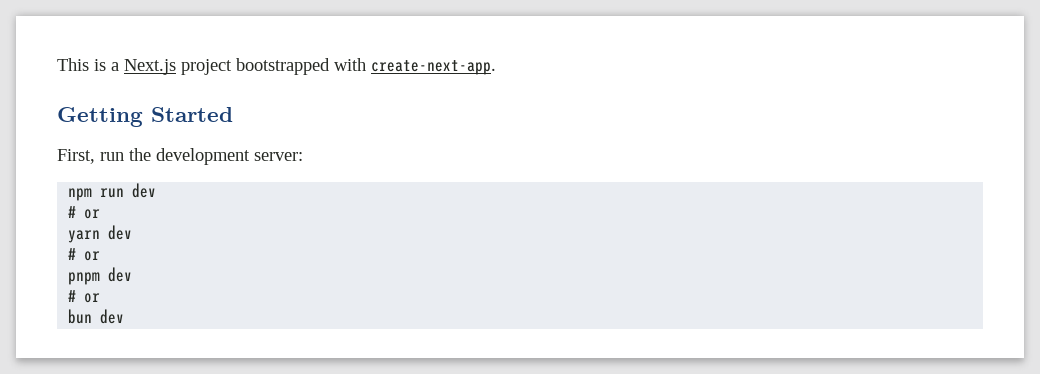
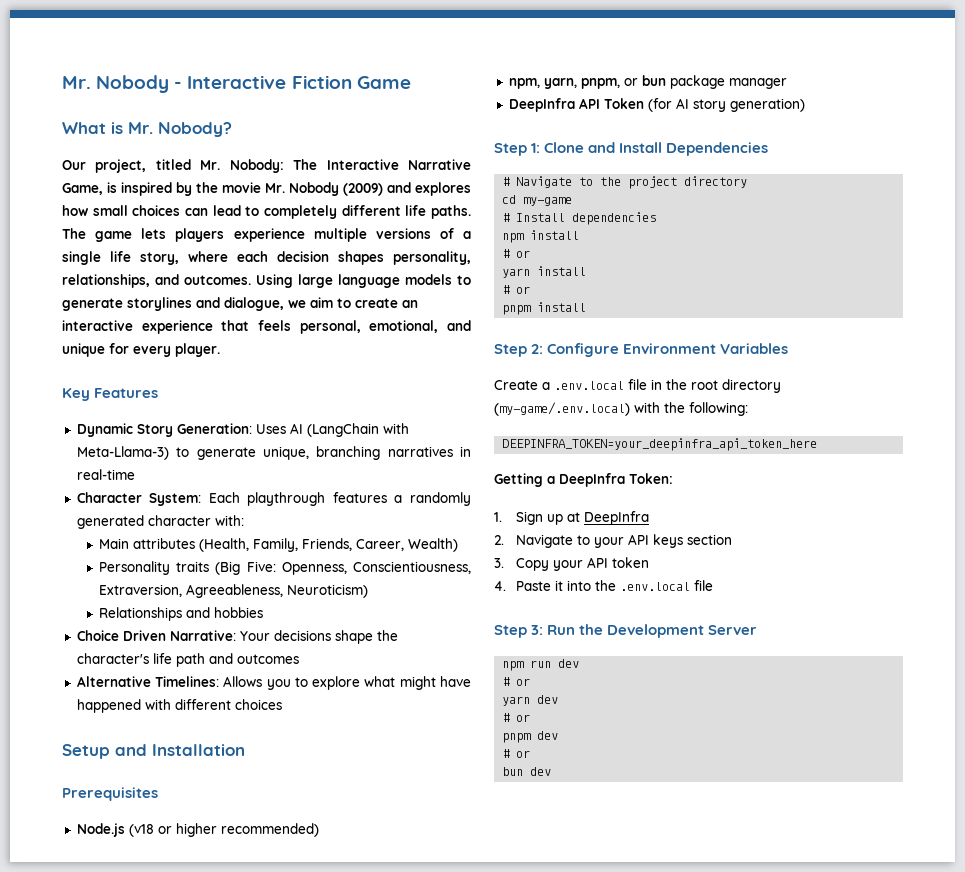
- This is a Next.js project bootstrapped with create-next-app.
- Getting Started
- First, run the development server:
+ Mr. Nobody - Interactive Fiction Game
+ What is Mr. Nobody?
+ Our project, titled Mr. Nobody: The Interactive Narrative Game, is inspired by the movie Mr. Nobody (2009) and explores how small choices can lead to completely different life paths. The game lets players experience multiple versions of a single life story, where each decision shapes personality, relationships, and outcomes. Using large language models to generate storylines and dialogue, we aim to create an interactive experience that feels personal, emotional, and unique for every player.
+ Key Features
+ Dynamic Story Generation: Uses AI (LangChain with Meta-Llama-3) to generate unique, branching narratives in real-time
+ Character System: Each playthrough features a randomly generated character with:
+ Main attributes (Health, Family, Friends, Career, Wealth)
+ Personality traits (Big Five: Openness, Conscientiousness, Extraversion, Agreeableness, Neuroticism)
+ Relationships and hobbies
+ Choice Driven Narrative: Your decisions shape the character's life path and outcomes
+ Alternative Timelines: Allows you to explore what might have happened with different choices
+ Setup and Installation
+ Prerequisites
+ Node.js (v18 or higher recommended)
+ npm, yarn, pnpm, or bun package manager
+ DeepInfra API Token (for AI story generation)
+ Step 1: Clone and Install Dependencies
+ # Navigate to the project directory
+ cd my-game
+ # Install dependencies
+ npm install
+ # or
+ yarn install
+ # or
+ pnpm install
+ Step 2: Configure Environment Variables
+ Create a .env.local file in the root directory (my-game/.env.local) with the following:
+ DEEPINFRA_TOKEN=your_deepinfra_api_token_here
+ Getting a DeepInfra Token:
+ 1. Sign up at DeepInfra
+ 2. Navigate to your API keys section
+ 3. Copy your API token
+ 4. Paste it into the .env.local file
+ Step 3: Run the Development Server

